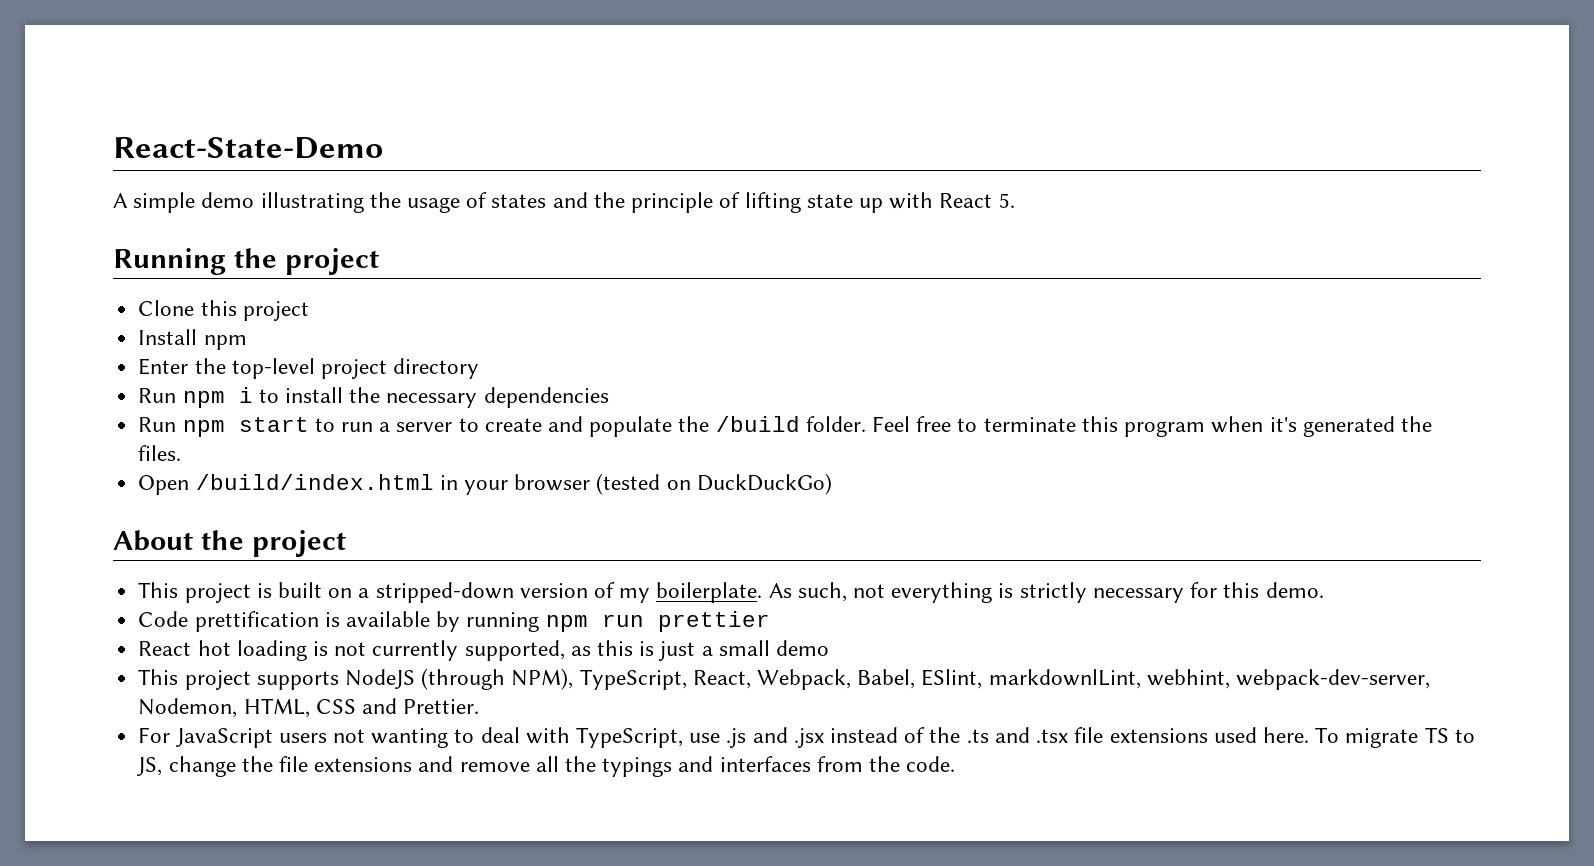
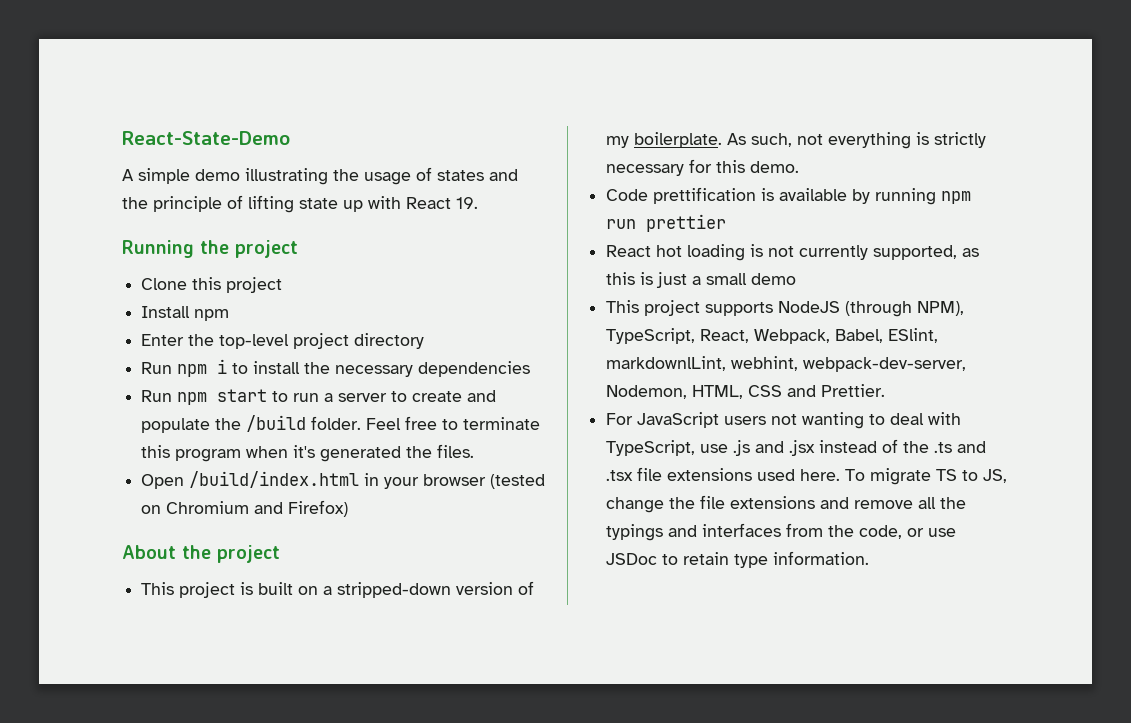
- A simple demo illustrating the usage of states and the principle of lifting state up with React 5.
+ A simple demo illustrating the usage of states and the principle of lifting state up with React 19.
- Open /build/index.html in your browser (tested on DuckDuckGo)
+ Open /build/index.html in your browser (tested on Chromium and Firefox)
- To migrate TS to JS, change the file extensions and remove all the typings and interfaces from the code.
+ To migrate TS to JS, change the file extensions and remove all the typings and interfaces from the code, or use JSDoc to retain type information.

